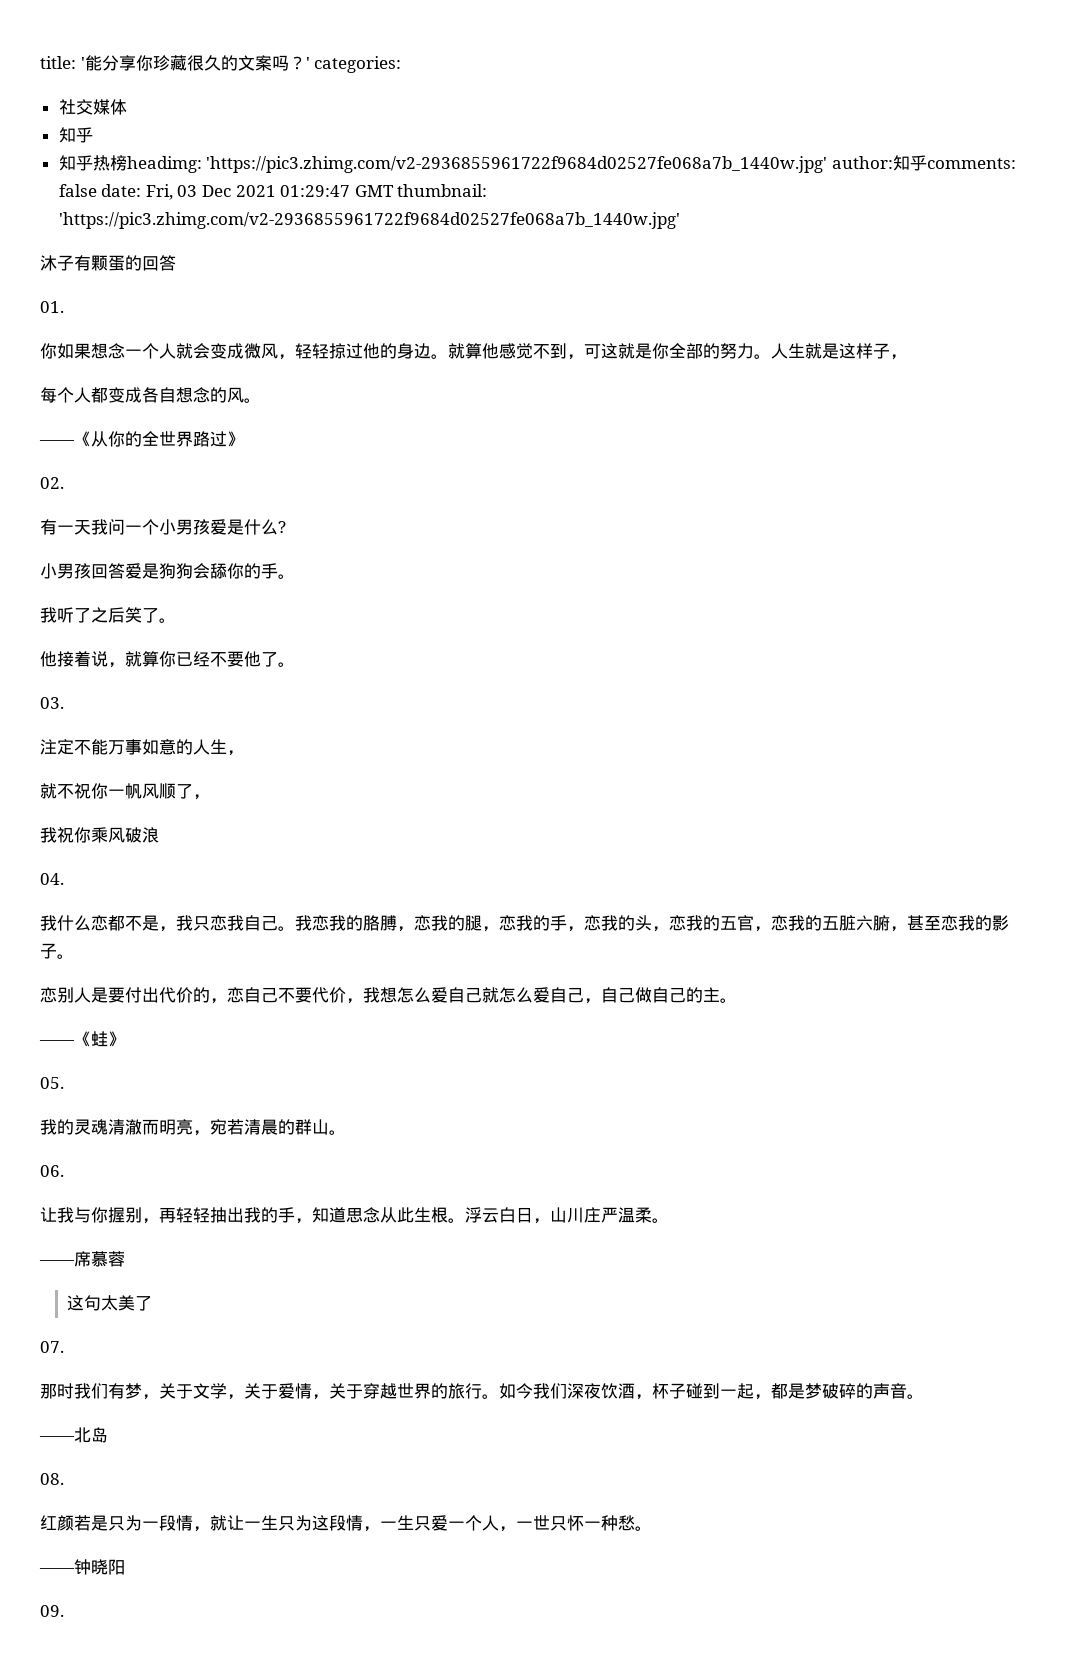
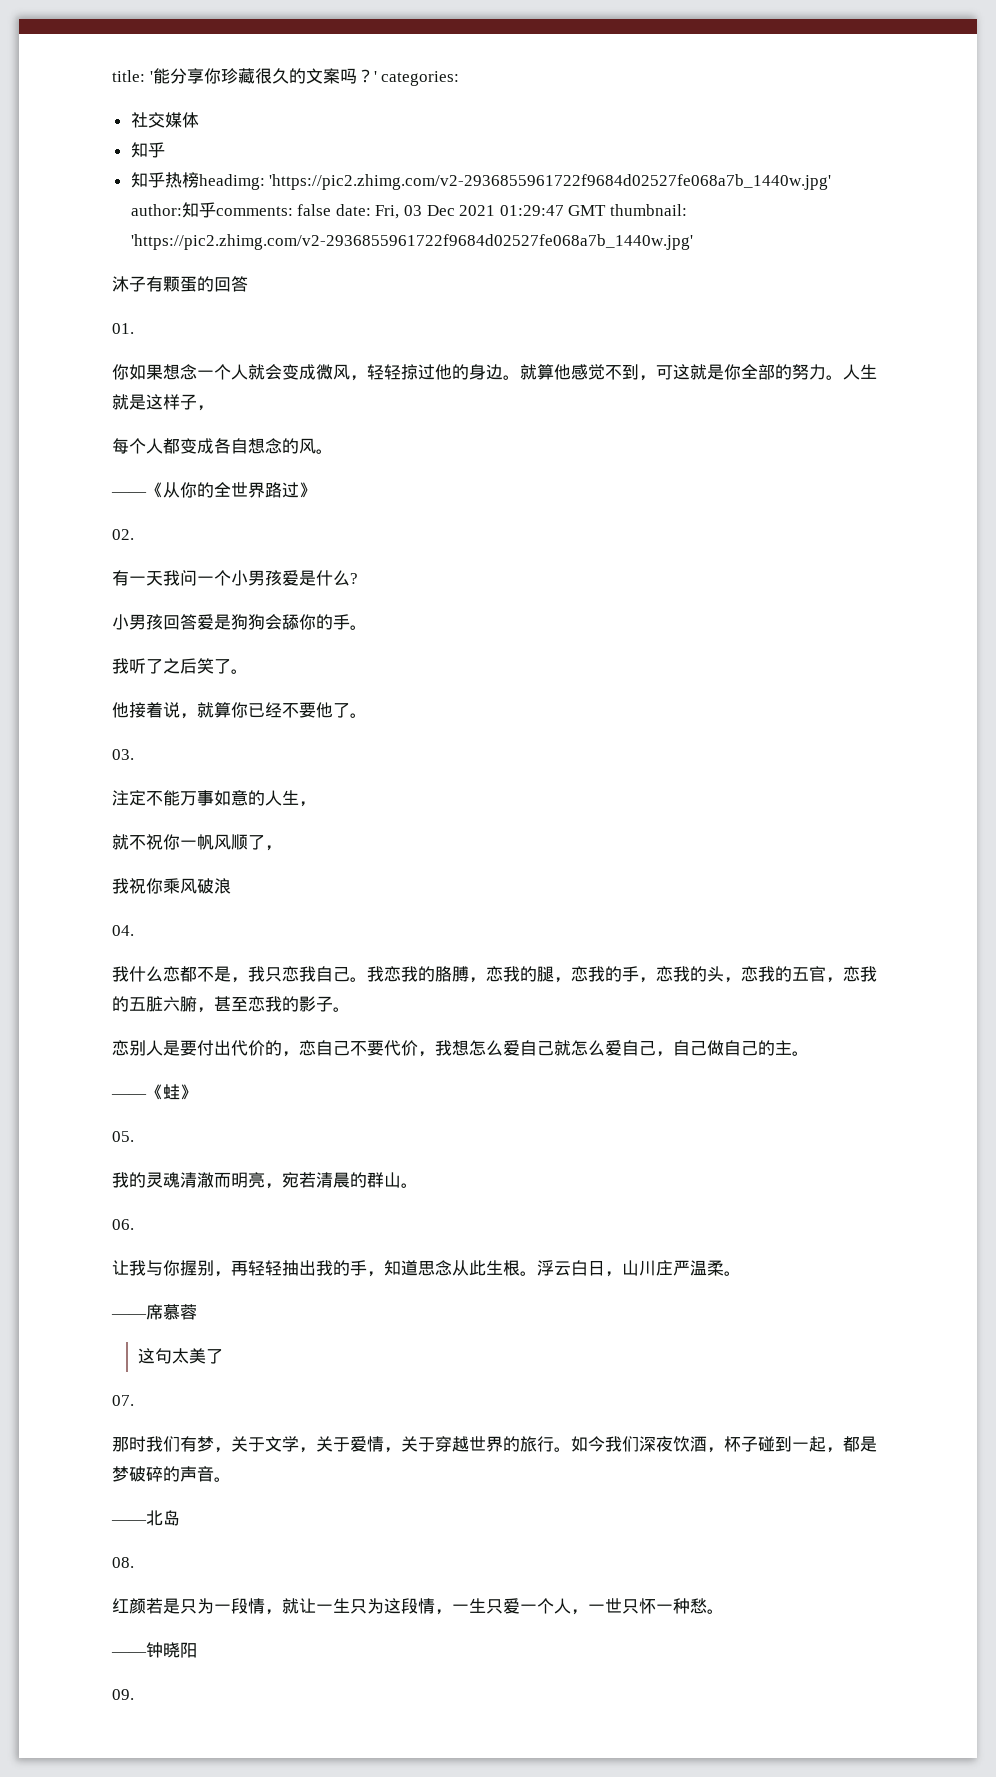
- 知乎热榜headimg: 'https://pic3.zhimg.com/v2-2936855961722f9684d02527fe068a7b_1440w.jpg' author:知乎comments: false date: Fri, 03 Dec 2021 01:29:47 GMT thumbnail: 'https://pic3.zhimg.com/v2-2936855961722f9684d02527fe068a7b_1440w.jpg'
+ 知乎热榜headimg: 'https://pic2.zhimg.com/v2-2936855961722f9684d02527fe068a7b_1440w.jpg' author:知乎comments: false date: Fri, 03 Dec 2021 01:29:47 GMT thumbnail: 'https://pic2.zhimg.com/v2-2936855961722f9684d02527fe068a7b_1440w.jpg'

